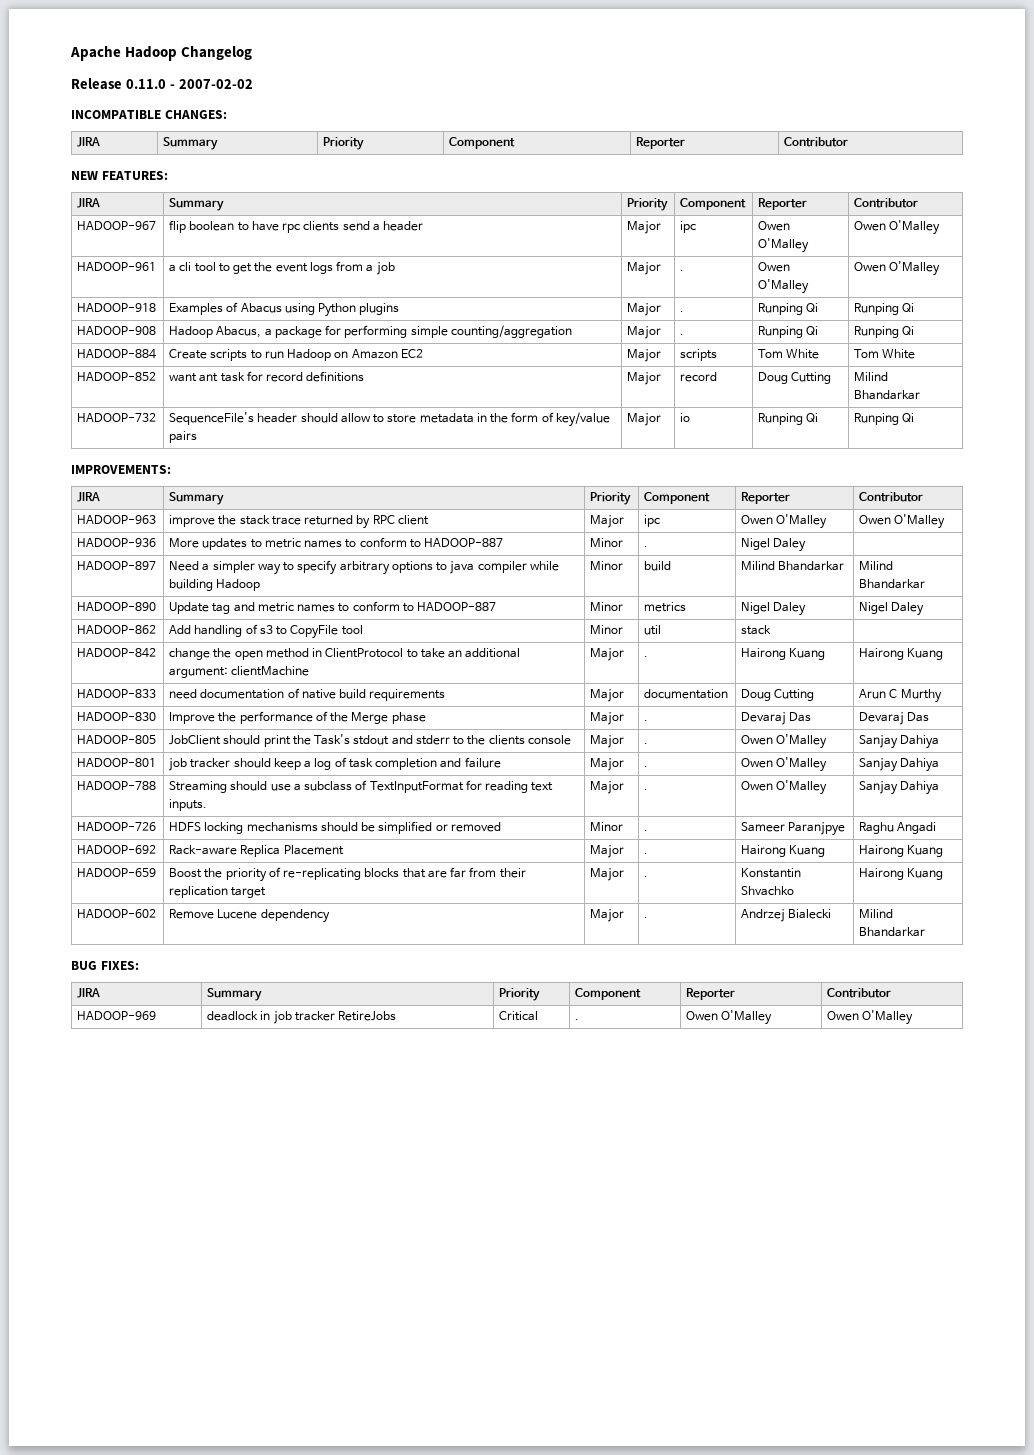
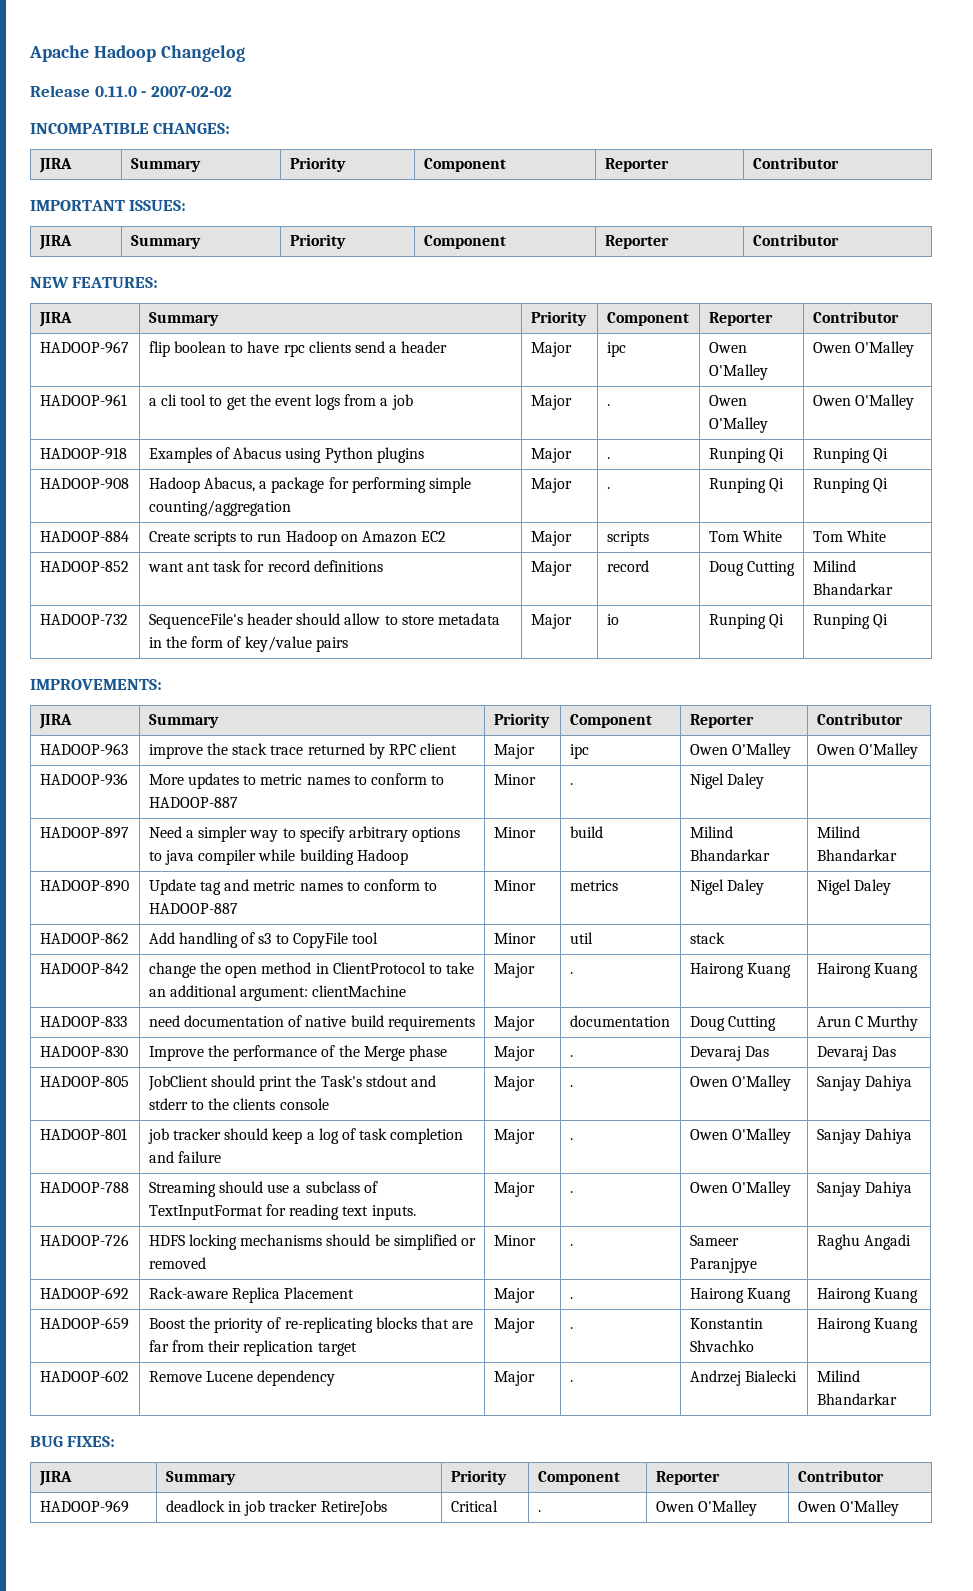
+ IMPORTANT ISSUES:
+ JIRA | Summary | Priority | Component | Reporter | Contributor

